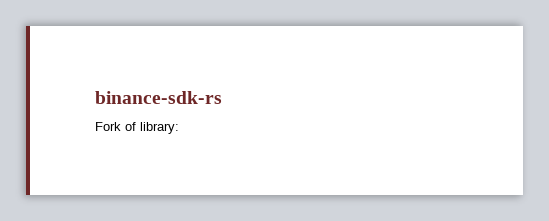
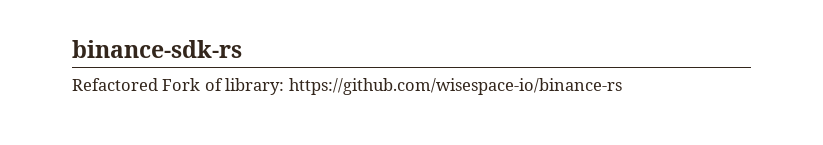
- Fork of library:
+ Refactored Fork of library: https://github.com/wisespace-io/binance-rs

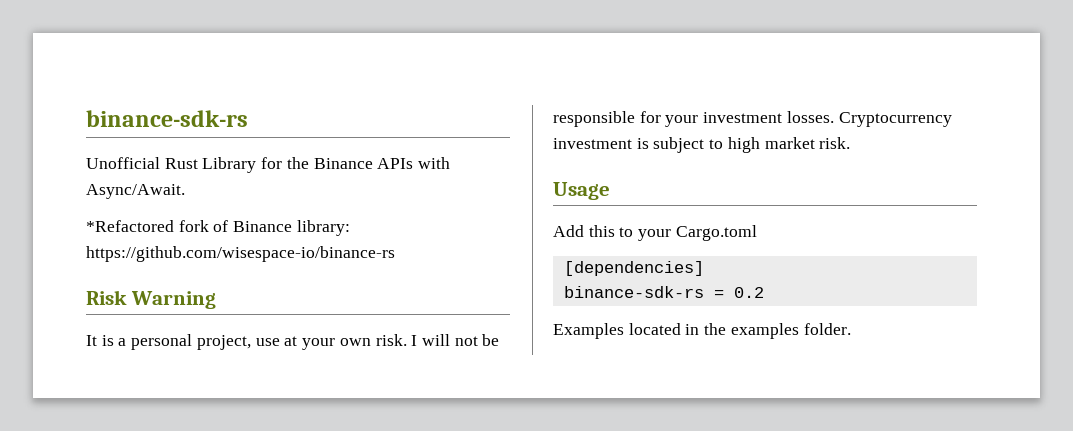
- Refactored Fork of library: https://github.com/wisespace-io/binance-rs
+ Unofficial Rust Library for the Binance APIs with Async/Await.
+ *Refactored fork of Binance library: https://github.com/wisespace-io/binance-rs
+ Risk Warning
+ It is a personal project, use at your own risk. I will not be responsible for your investment losses. Cryptocurrency investment is subject to high market risk.
+ Usage
+ Add this to your Cargo.toml
+ [dependencies]
+ binance-sdk-rs = 0.2
+ Examples located in the examples folder.

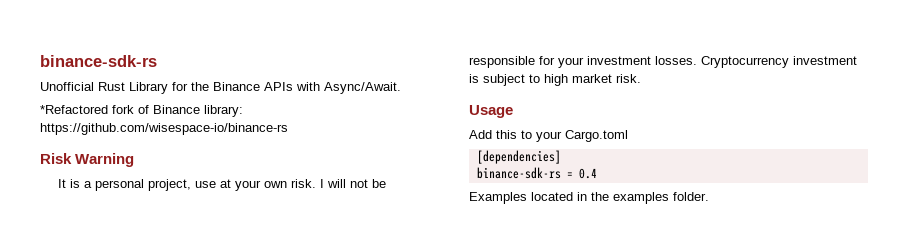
- binance-sdk-rs = 0.2
+ binance-sdk-rs = 0.4

